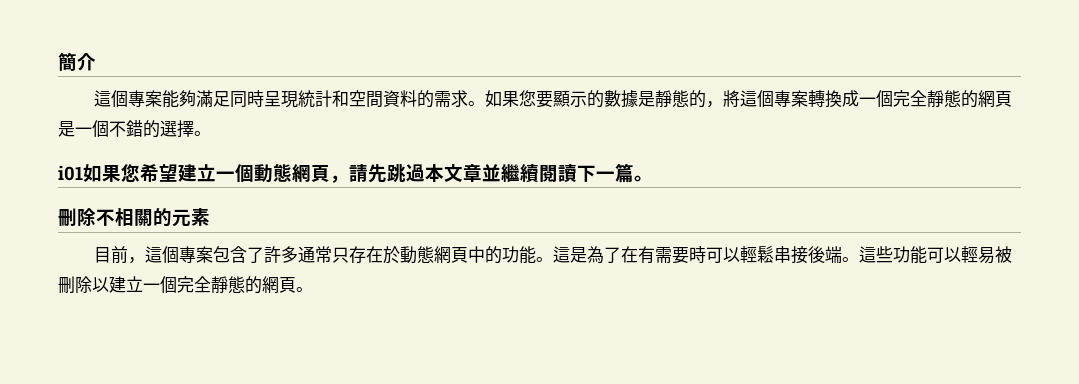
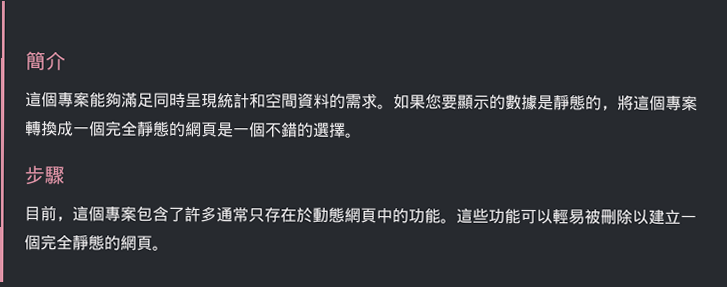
- i01如果您希望建立一個動態網頁，請先跳過本文章並繼續閱讀下一篇。
- 刪除不相關的元素
+ 步驟
- 這是為了在有需要時可以輕鬆串接後端。這些功能可以輕易被刪除以建立一個完全靜態的網頁。
+ 這些功能可以輕易被刪除以建立一個完全靜態的網頁。

